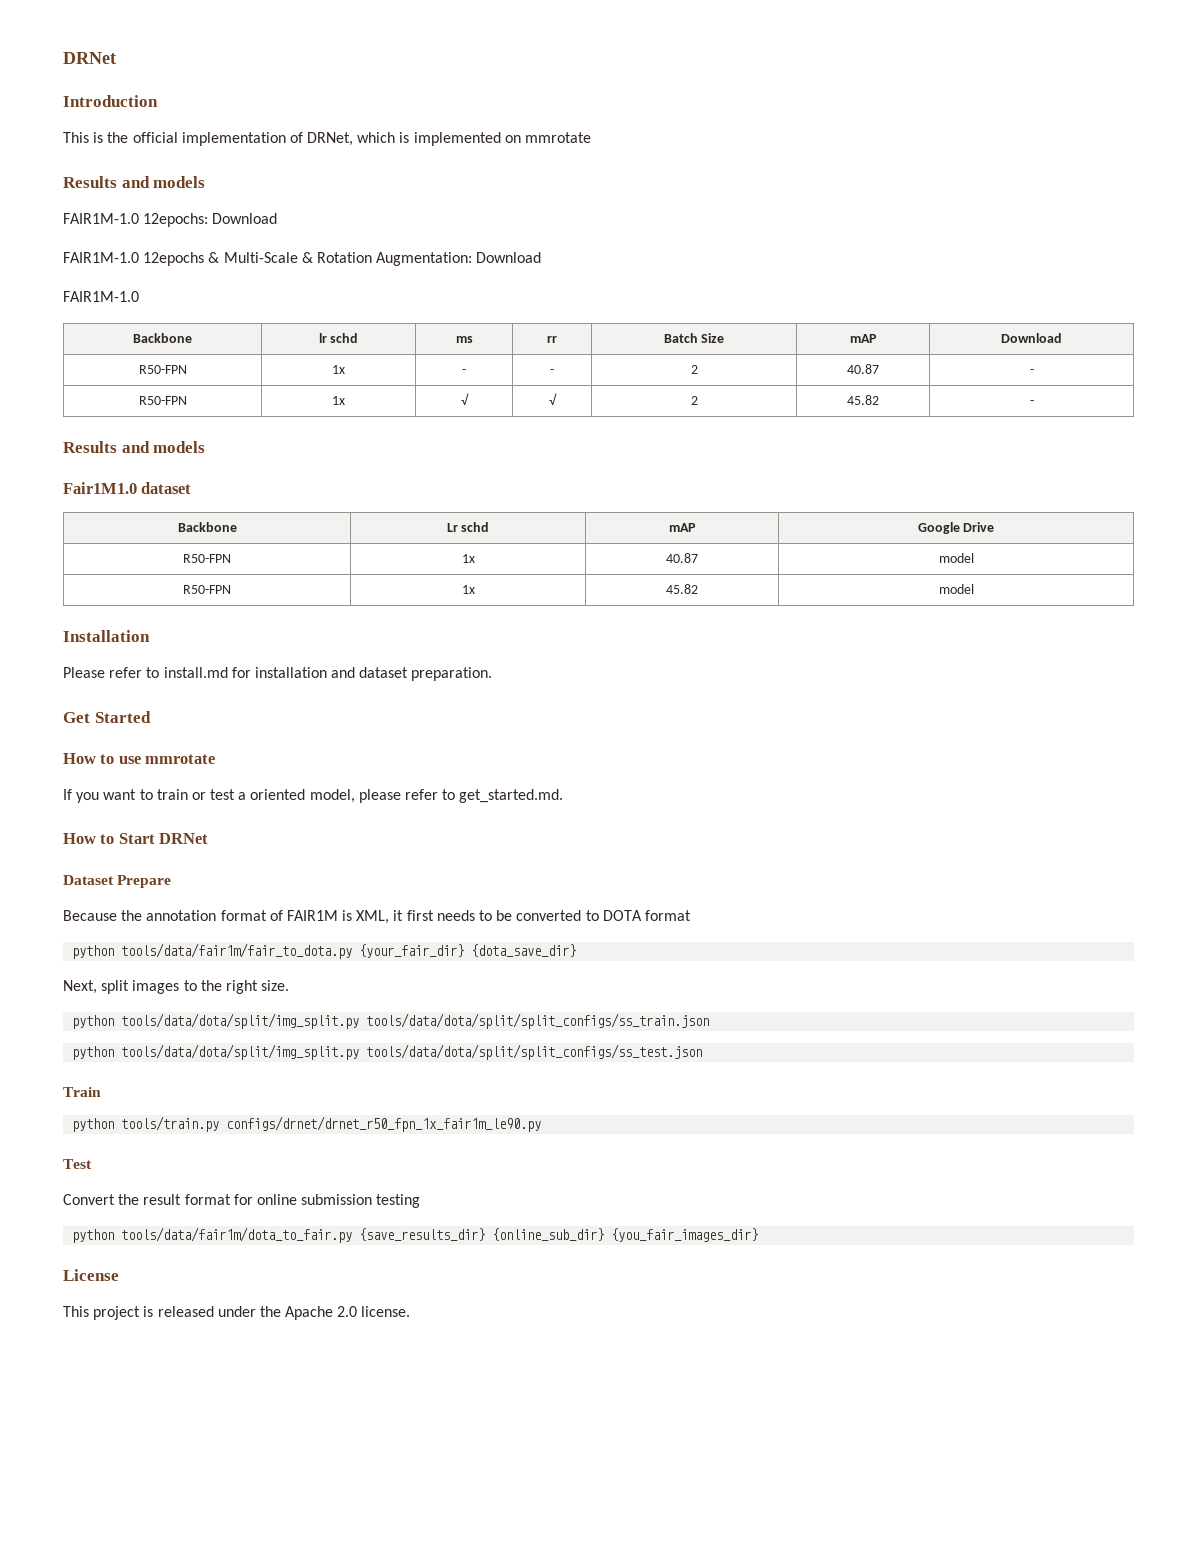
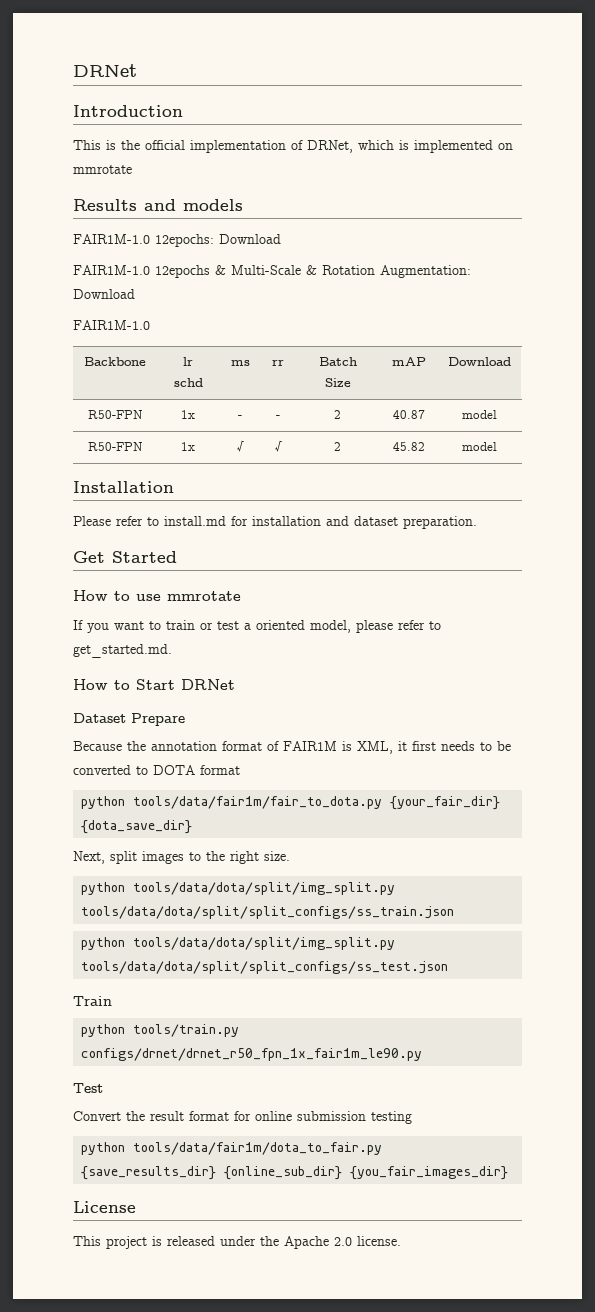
- R50-FPN | 1x | - | - | 2 | 40.87 | -
+ R50-FPN | 1x | - | - | 2 | 40.87 | model
- R50-FPN | 1x | √ | √ | 2 | 45.82 | -
- Results and models
- Fair1M1.0 dataset
- Backbone | Lr schd | mAP | Google Drive
- R50-FPN | 1x | 40.87 | model
- R50-FPN | 1x | 45.82 | model
+ R50-FPN | 1x | √ | √ | 2 | 45.82 | model

